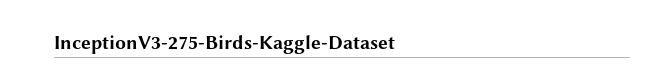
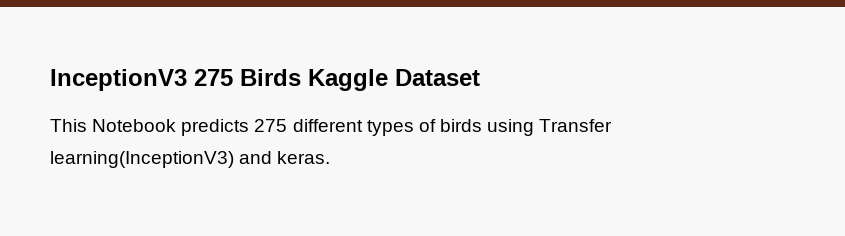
- InceptionV3-275-Birds-Kaggle-Dataset
+ InceptionV3 275 Birds Kaggle Dataset
+ This Notebook predicts 275 different types of birds using Transfer learning(InceptionV3) and keras.

